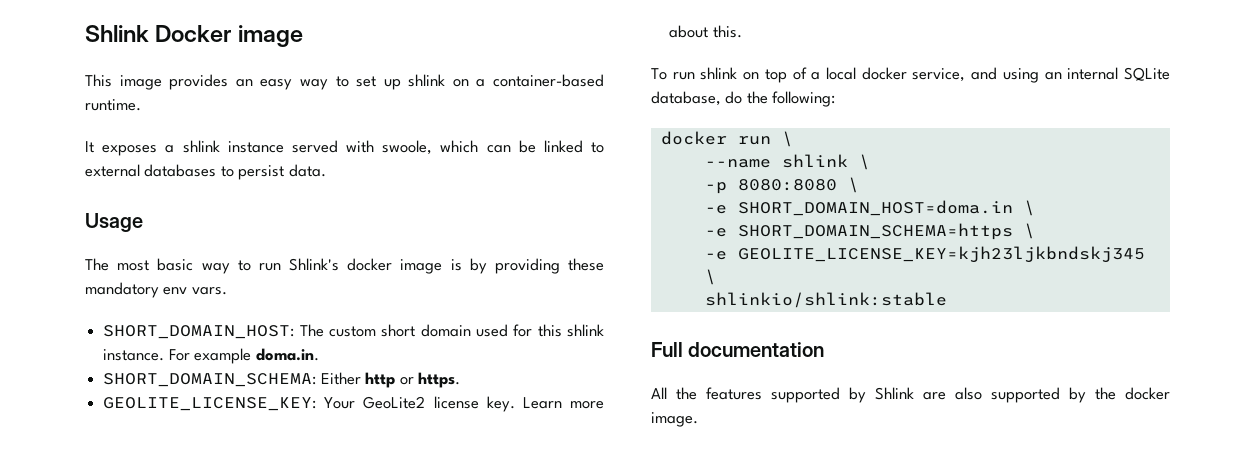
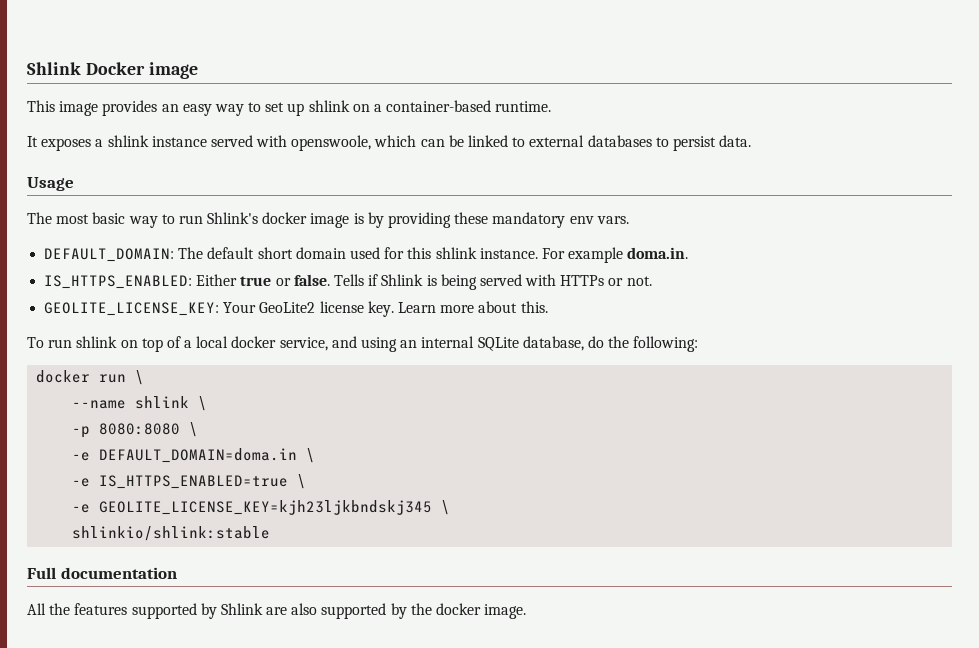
- It exposes a shlink instance served with swoole, which can be linked to external databases to persist data.
+ It exposes a shlink instance served with openswoole, which can be linked to external databases to persist data.
- SHORT_DOMAIN_HOST: The custom short domain used for this shlink instance.
+ DEFAULT_DOMAIN: The default short domain used for this shlink instance.
- SHORT_DOMAIN_SCHEMA: Either http or https.
+ IS_HTTPS_ENABLED: Either true or false. Tells if Shlink is being served with HTTPs or not.
- -e SHORT_DOMAIN_HOST=doma.in \
- -e SHORT_DOMAIN_SCHEMA=https \
+ -e DEFAULT_DOMAIN=doma.in \
+ -e IS_HTTPS_ENABLED=true \

